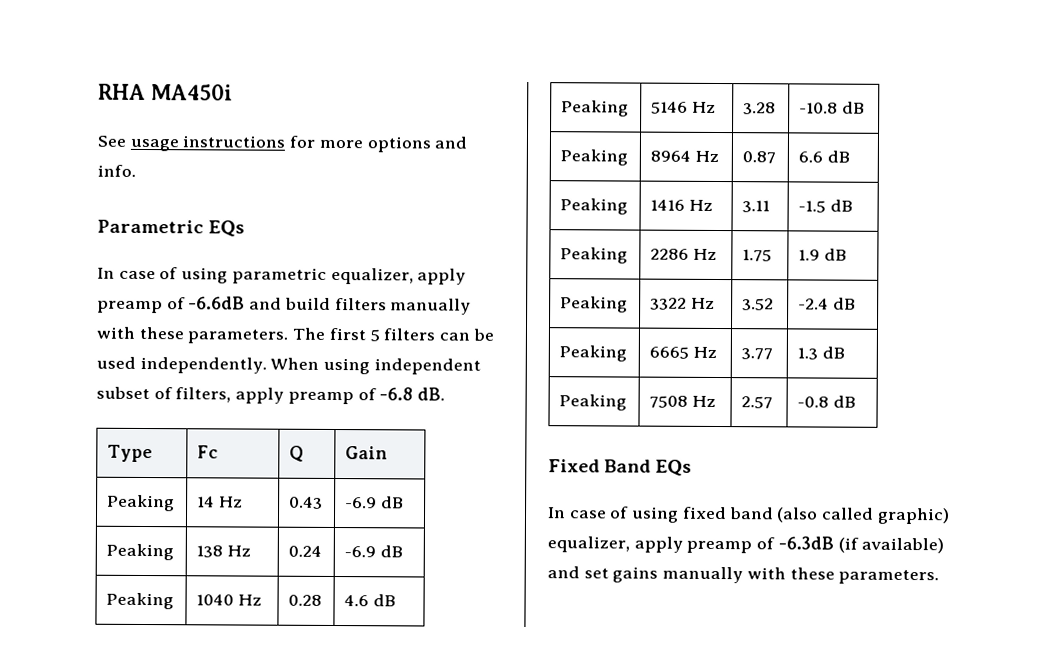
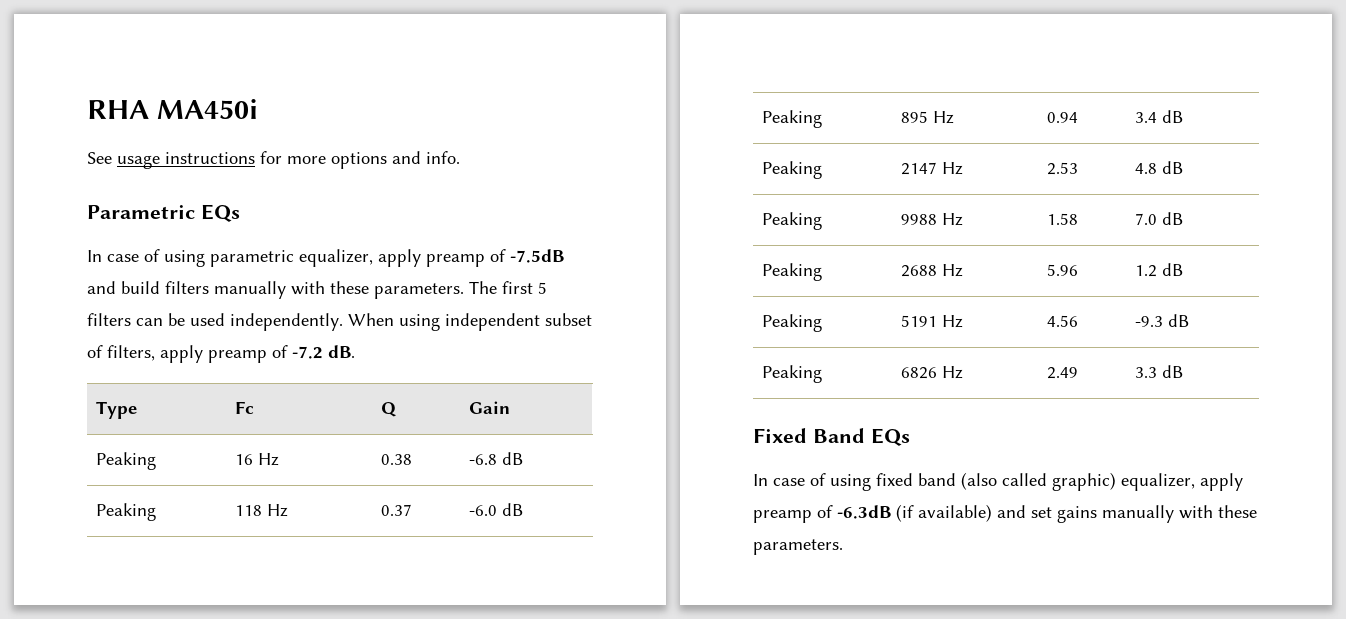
- In case of using parametric equalizer, apply preamp of -6.6dB and build filters manually with these parameters.
+ In case of using parametric equalizer, apply preamp of -7.5dB and build filters manually with these parameters.
- When using independent subset of filters, apply preamp of -6.8 dB.
+ When using independent subset of filters, apply preamp of -7.2 dB.
- Peaking | 14 Hz | 0.43 | -6.9 dB
- Peaking | 138 Hz | 0.24 | -6.9 dB
- Peaking | 1040 Hz | 0.28 | 4.6 dB
- Peaking | 5146 Hz | 3.28 | -10.8 dB
- Peaking | 8964 Hz | 0.87 | 6.6 dB
- Peaking | 1416 Hz | 3.11 | -1.5 dB
- Peaking | 2286 Hz | 1.75 | 1.9 dB
- Peaking | 3322 Hz | 3.52 | -2.4 dB
- Peaking | 6665 Hz | 3.77 | 1.3 dB
- Peaking | 7508 Hz | 2.57 | -0.8 dB
+ Peaking | 16 Hz | 0.38 | -6.8 dB
+ Peaking | 118 Hz | 0.37 | -6.0 dB
+ Peaking | 895 Hz | 0.94 | 3.4 dB
+ Peaking | 2147 Hz | 2.53 | 4.8 dB
+ Peaking | 9988 Hz | 1.58 | 7.0 dB
+ Peaking | 2688 Hz | 5.96 | 1.2 dB
+ Peaking | 5191 Hz | 4.56 | -9.3 dB
+ Peaking | 6826 Hz | 2.49 | 3.3 dB

